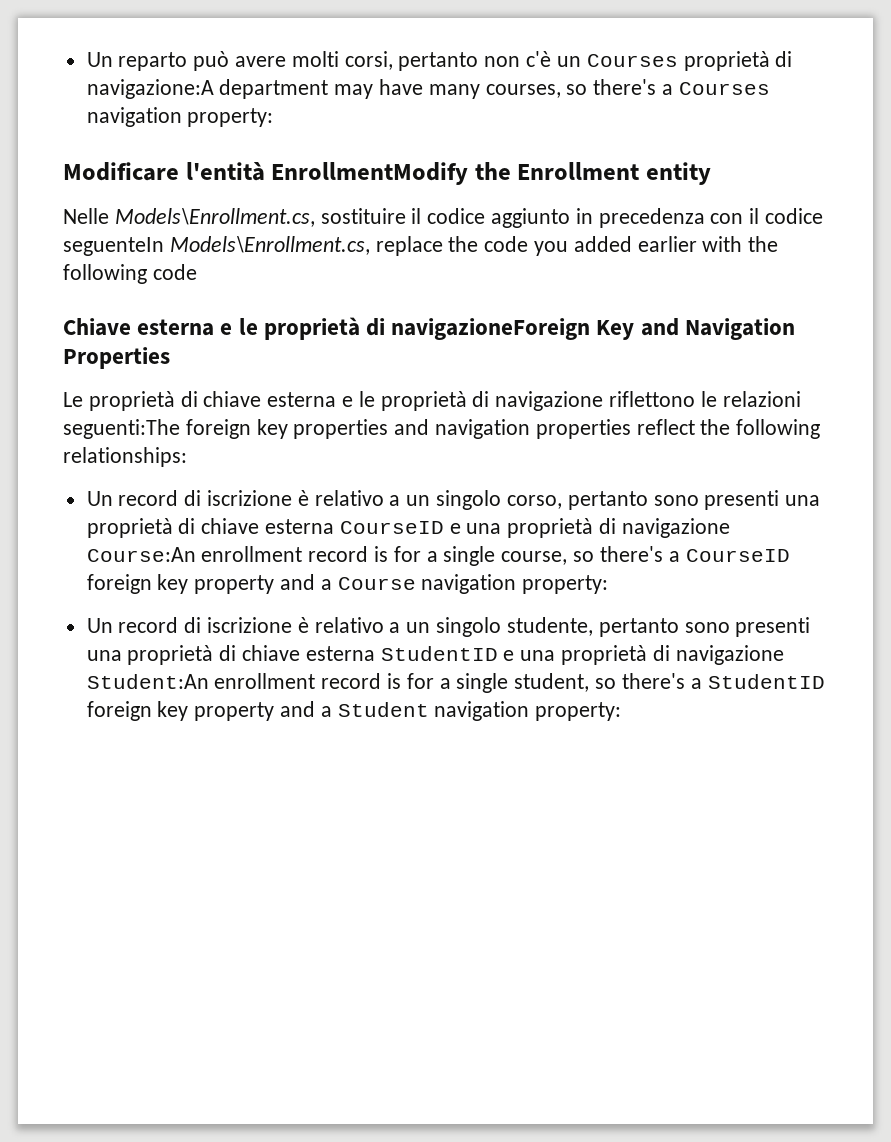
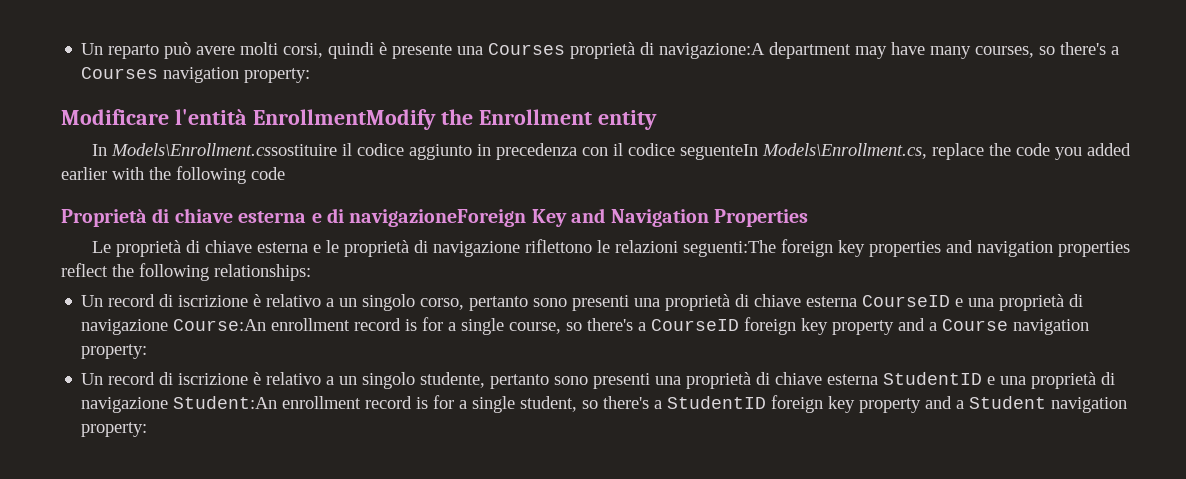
- Un reparto può avere molti corsi, pertanto non c'è un Courses proprietà di navigazione:A department may have many courses, so there's a Courses navigation property:
+ Un reparto può avere molti corsi, quindi è presente una Courses proprietà di navigazione:A department may have many courses, so there's a Courses navigation property:
- Nelle Models\Enrollment.cs, sostituire il codice aggiunto in precedenza con il codice seguenteIn Models\Enrollment.cs, replace the code you added earlier with the following code
+ In Models\Enrollment.cssostituire il codice aggiunto in precedenza con il codice seguenteIn Models\Enrollment.cs, replace the code you added earlier with the following code
- Chiave esterna e le proprietà di navigazioneForeign Key and Navigation Properties
+ Proprietà di chiave esterna e di navigazioneForeign Key and Navigation Properties

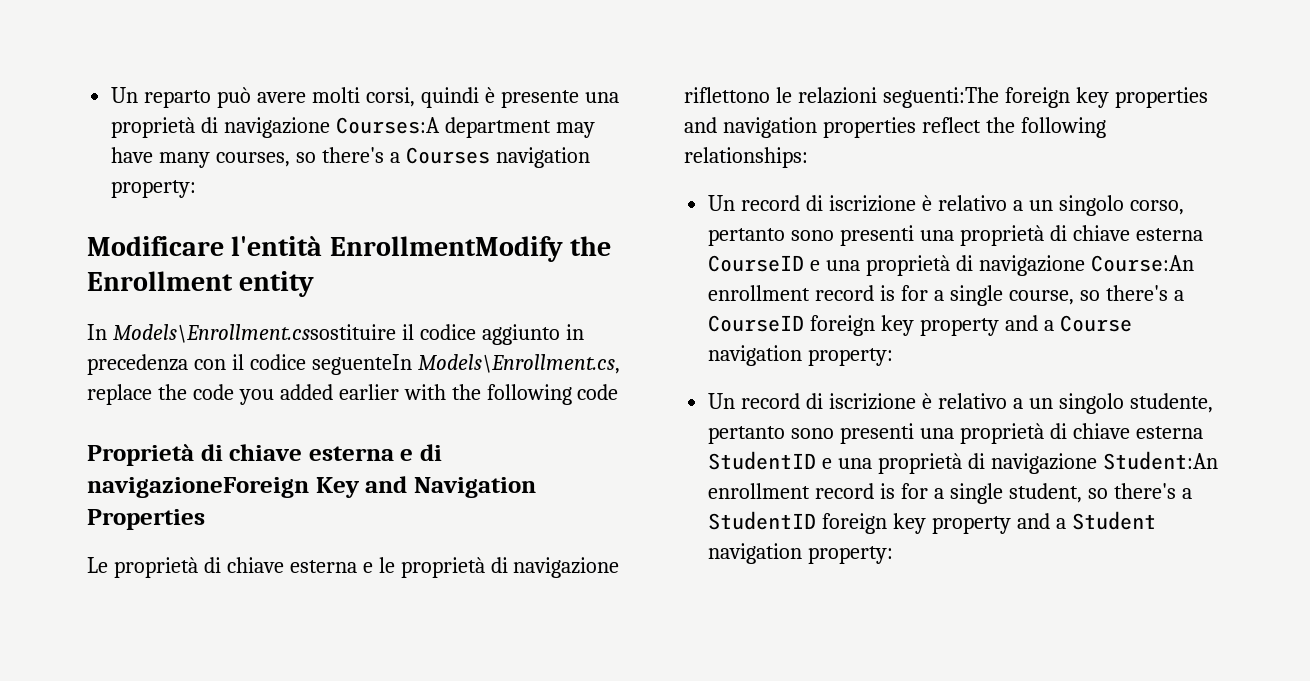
- Un reparto può avere molti corsi, quindi è presente una Courses proprietà di navigazione:A department may have many courses, so there's a Courses navigation property:
+ Un reparto può avere molti corsi, quindi è presente una proprietà di navigazione Courses:A department may have many courses, so there's a Courses navigation property:

